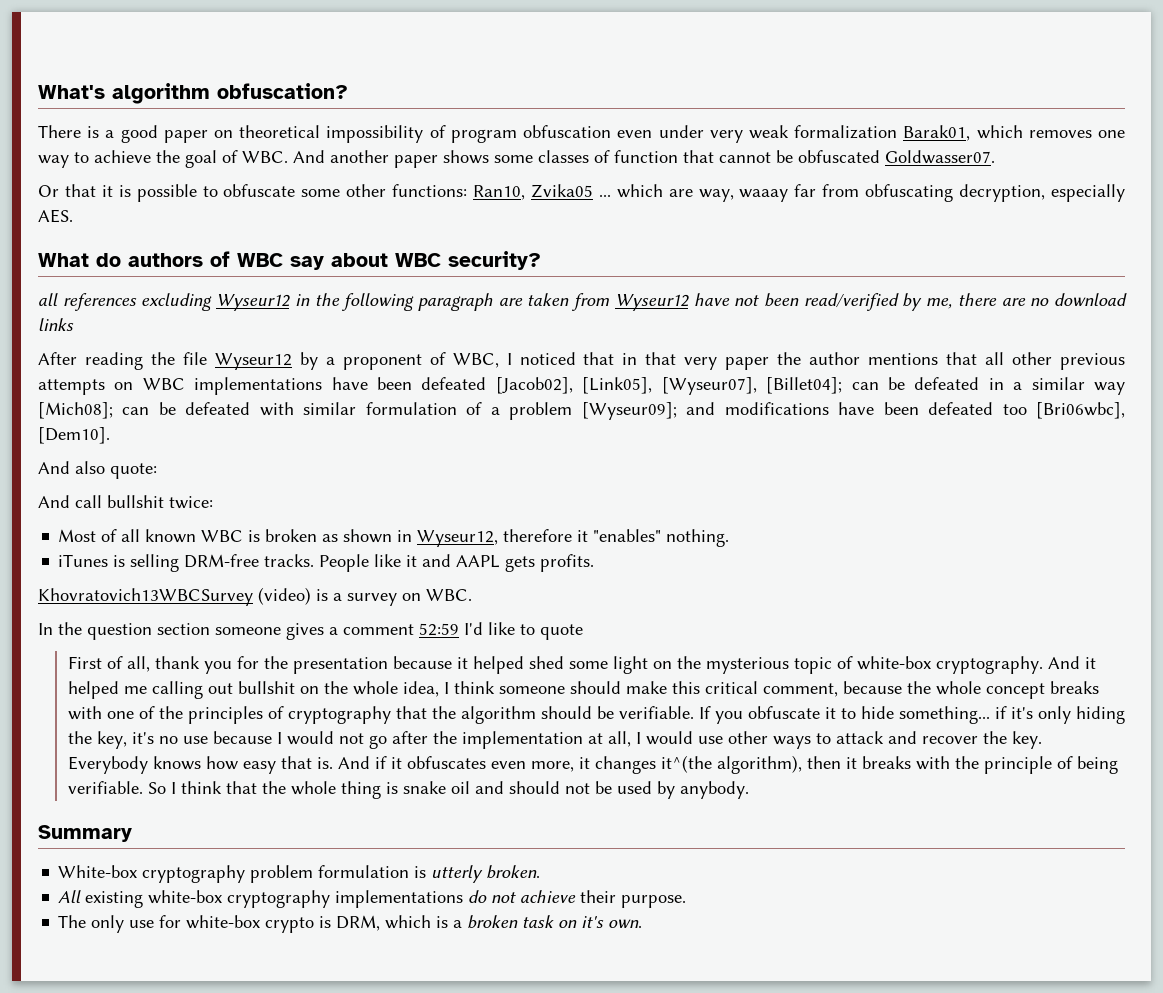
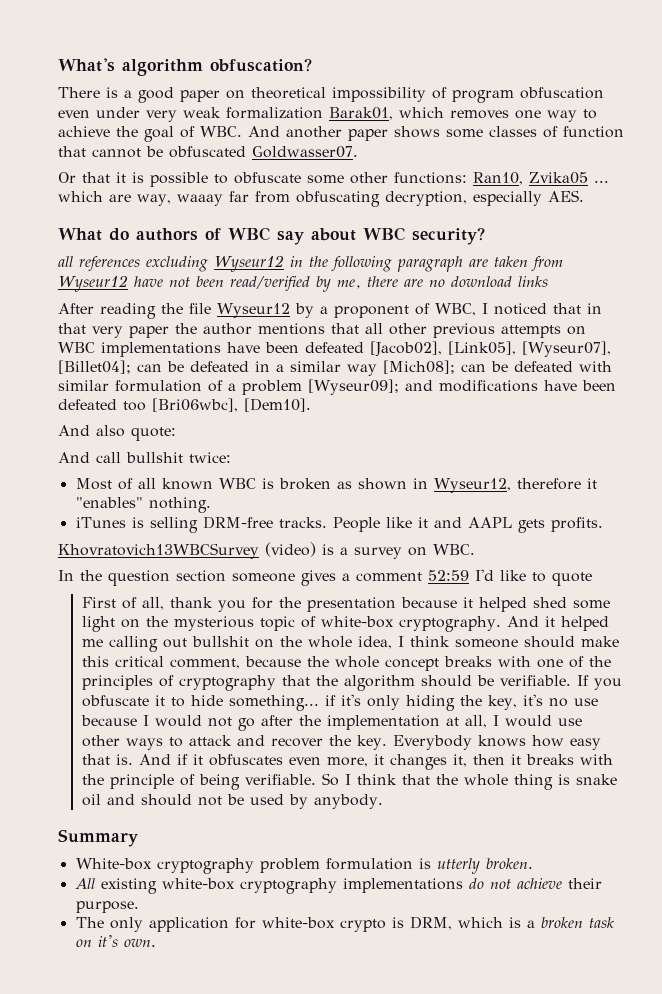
- And if it obfuscates even more, it changes it^(the algorithm), then it breaks with the principle of being verifiable.
+ And if it obfuscates even more, it changes it, then it breaks with the principle of being verifiable.
- The only use for white-box crypto is DRM, which is a broken task on it's own.
+ The only application for white-box crypto is DRM, which is a broken task on it's own.

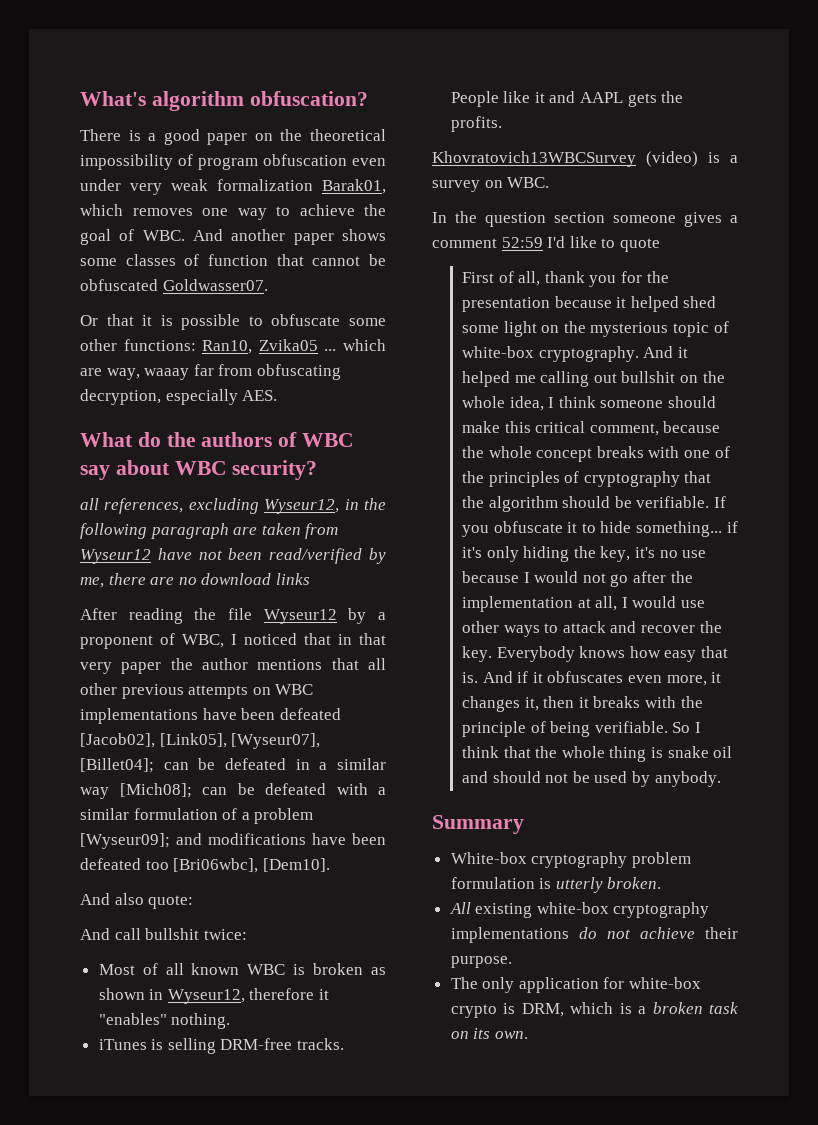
- There is a good paper on theoretical impossibility of program obfuscation even under very weak formalization Barak01, which removes one way to achieve the goal of WBC. And another paper shows some classes of function that cannot be obfuscated Goldwasser07.
+ There is a good paper on the theoretical impossibility of program obfuscation even under very weak formalization Barak01, which removes one way to achieve the goal of WBC. And another paper shows some classes of function that cannot be obfuscated Goldwasser07.
- What do authors of WBC say about WBC security?
+ What do the authors of WBC say about WBC security?
- all references excluding Wyseur12 in the following paragraph are taken from Wyseur12 have not been read/verified by me, there are no download links
+ all references, excluding Wyseur12, in the following paragraph are taken from Wyseur12 have not been read/verified by me, there are no download links
- can be defeated with similar formulation of a problem [Wyseur09];
+ can be defeated with a similar formulation of a problem [Wyseur09];
- People like it and AAPL gets profits.
+ People like it and AAPL gets the profits.
- The only application for white-box crypto is DRM, which is a broken task on it's own.
+ The only application for white-box crypto is DRM, which is a broken task on its own.

